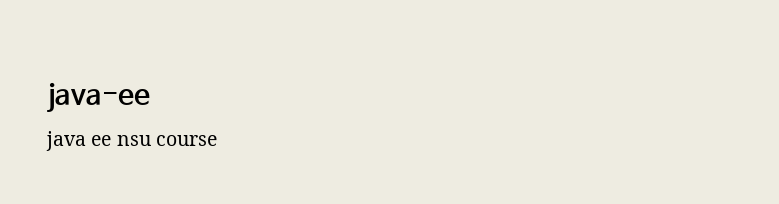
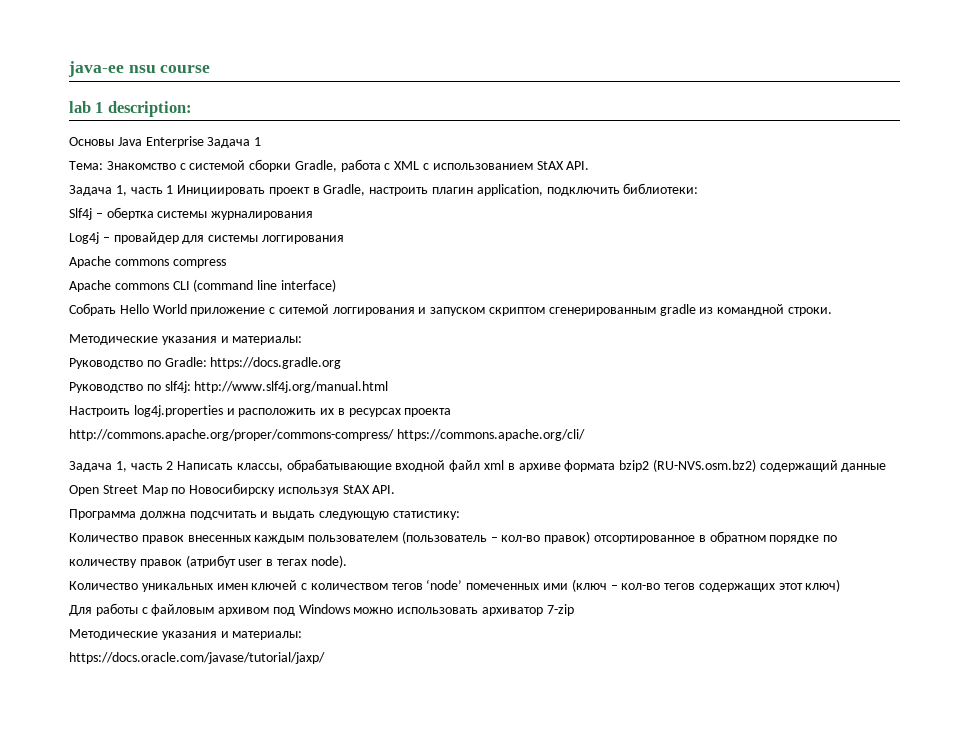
- java-ee
- java ee nsu course
+ java-ee nsu course
+ lab 1 description:
+ Основы Java Enterprise Задача 1
+ Тема: Знакомство с системой сборки Gradle, работа с XML с использованием StAX API.
+ Задача 1, часть 1 Инициировать проект в Gradle, настроить плагин application, подключить библиотеки:
+ Slf4j – обертка системы журналирования
+ Log4j – провайдер для системы логгирования
+ Apache commons compress
+ Apache commons CLI (command line interface)
+ Собрать Hello World приложение с ситемой логгирования и запуском скриптом сгенерированным gradle из командной строки.
+ Методические указания и материалы:
+ Руководство по Gradle: https://docs.gradle.org
+ Руководство по slf4j: http://www.slf4j.org/manual.html
+ Настроить log4j.properties и расположить их в ресурсах проекта
+ http://commons.apache.org/proper/commons-compress/ https://commons.apache.org/cli/
+ Задача 1, часть 2 Написать классы, обрабатывающие входной файл xml в архиве формата bzip2 (RU-NVS.osm.bz2) содержащий данные Open Street Map по Новосибирску используя StAX API.
+ Программа должна подсчитать и выдать следующую статистику:
+ Количество правок внесенных каждым пользователем (пользователь – кол-во правок) отсортированное в обратном порядке по количеству правок (атрибут user в тегах node).
+ Количество уникальных имен ключей с количеством тегов ‘node’ помеченных ими (ключ – кол-во тегов содержащих этот ключ)
+ Для работы с файловым архивом под Windows можно использовать архиватор 7-zip
+ Методические указания и материалы:
+ https://docs.oracle.com/javase/tutorial/jaxp/

